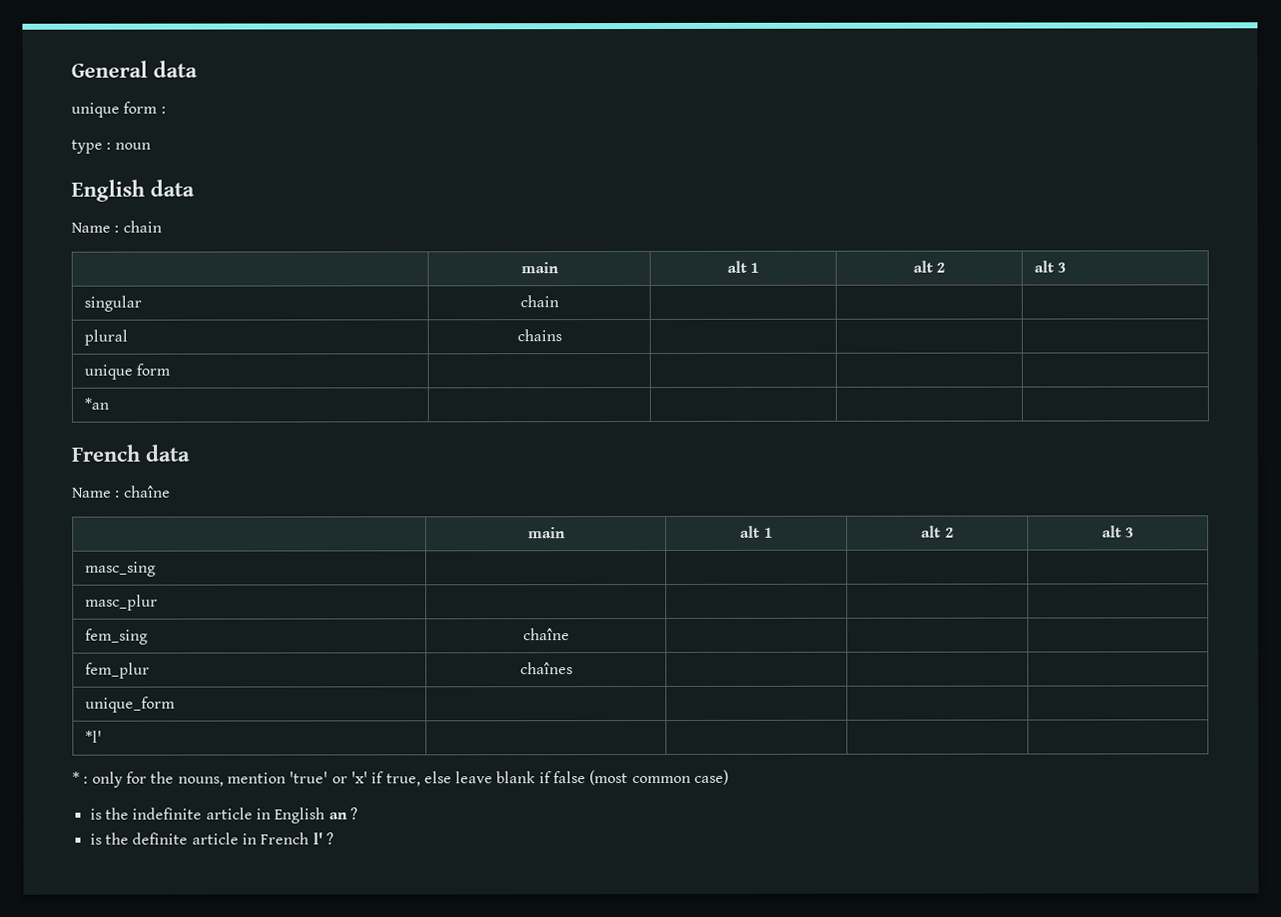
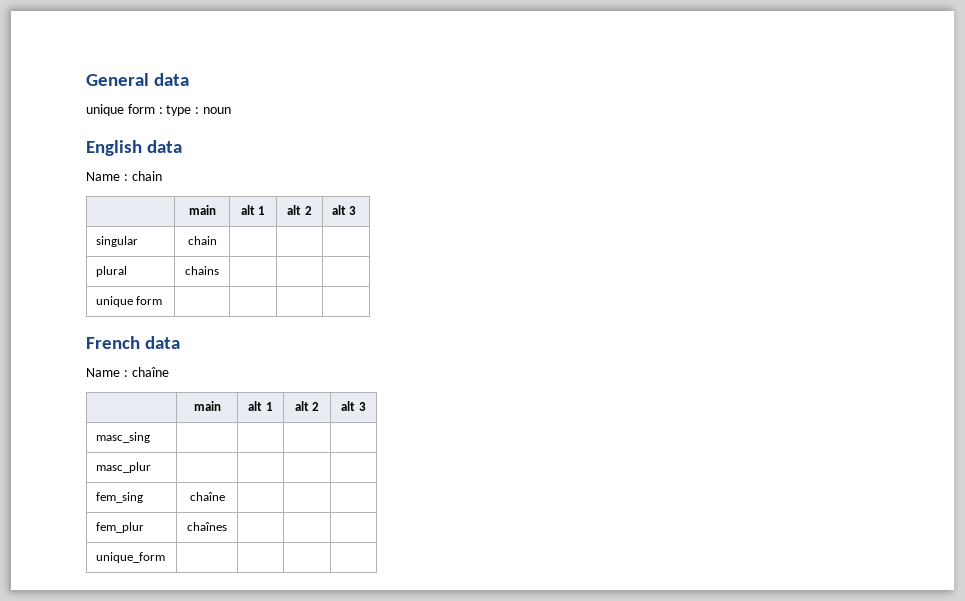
- unique form :
- type : noun
+ unique form : type : noun
- *an | | | |
- *l' | | | |
- * : only for the nouns, mention 'true' or 'x' if true, else leave blank if false (most common case)
- is the indefinite article in English an ?
- is the definite article in French l' ?

